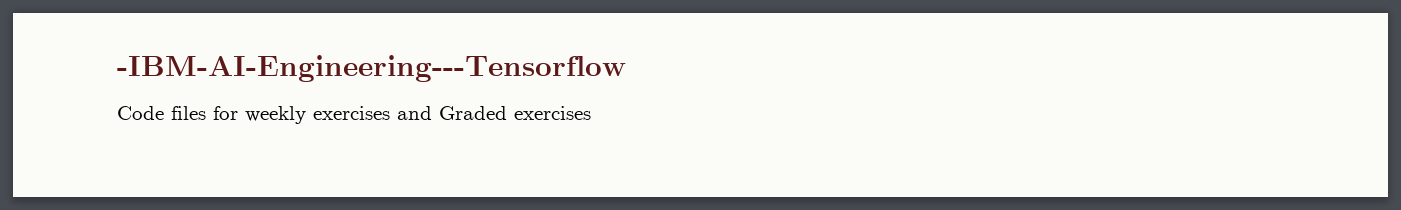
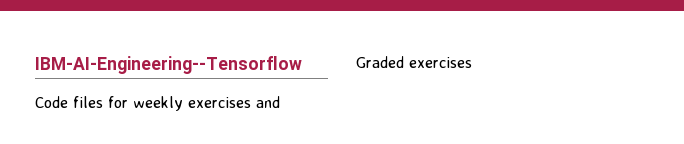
- -IBM-AI-Engineering---Tensorflow
+ IBM-AI-Engineering--Tensorflow

